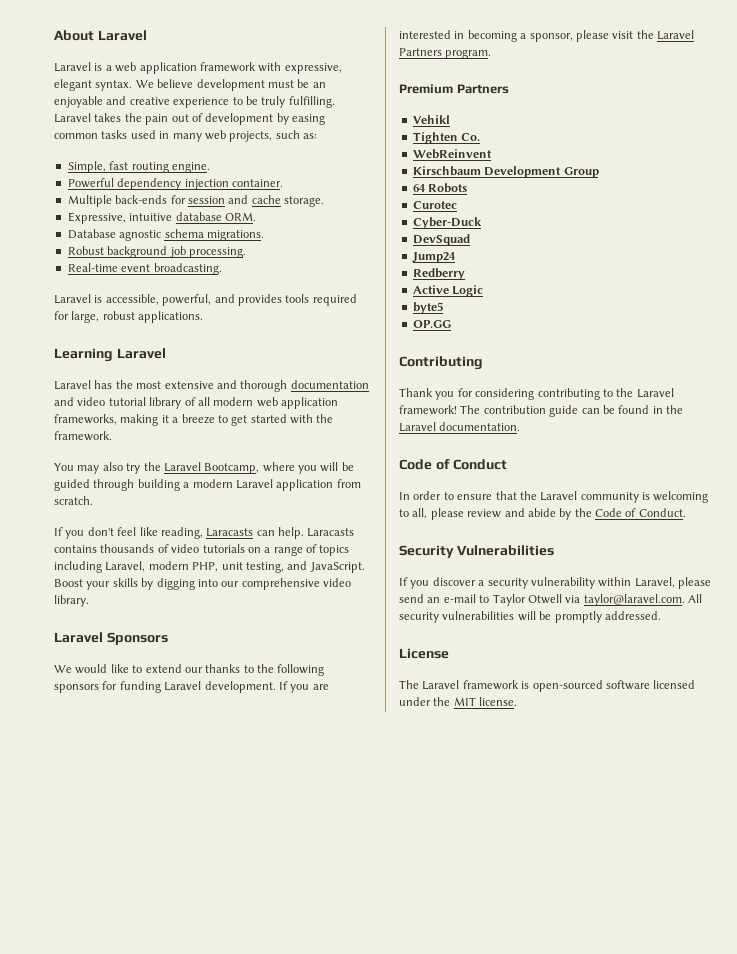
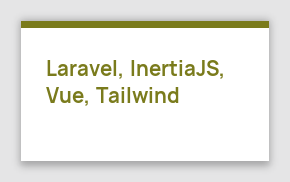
- About Laravel
- Laravel is a web application framework with expressive, elegant syntax. We believe development must be an enjoyable and creative experience to be truly fulfilling. Laravel takes the pain out of development by easing common tasks used in many web projects, such as:
- Simple, fast routing engine.
- Powerful dependency injection container.
- Multiple back-ends for session and cache storage.
- Expressive, intuitive database ORM.
- Database agnostic schema migrations.
- Robust background job processing.
- Real-time event broadcasting.
- Laravel is accessible, powerful, and provides tools required for large, robust applications.
- Learning Laravel
- Laravel has the most extensive and thorough documentation and video tutorial library of all modern web application frameworks, making it a breeze to get started with the framework.
- You may also try the Laravel Bootcamp, where you will be guided through building a modern Laravel application from scratch.
- If you don't feel like reading, Laracasts can help. Laracasts contains thousands of video tutorials on a range of topics including Laravel, modern PHP, unit testing, and JavaScript. Boost your skills by digging into our comprehensive video library.
- Laravel Sponsors
- We would like to extend our thanks to the following sponsors for funding Laravel development. If you are interested in becoming a sponsor, please visit the Laravel Partners program.
- Premium Partners
- Vehikl
- Tighten Co.
- WebReinvent
- Kirschbaum Development Group
- 64 Robots
- Curotec
- Cyber-Duck
- DevSquad
- Jump24
- Redberry
- Active Logic
- byte5
- OP.GG
- Contributing
- Thank you for considering contributing to the Laravel framework! The contribution guide can be found in the Laravel documentation.
- Code of Conduct
- In order to ensure that the Laravel community is welcoming to all, please review and abide by the Code of Conduct.
- Security Vulnerabilities
- If you discover a security vulnerability within Laravel, please send an e-mail to Taylor Otwell via taylor@laravel.com. All security vulnerabilities will be promptly addressed.
- License
- The Laravel framework is open-sourced software licensed under the MIT license.
+ Laravel, InertiaJS, Vue, Tailwind

